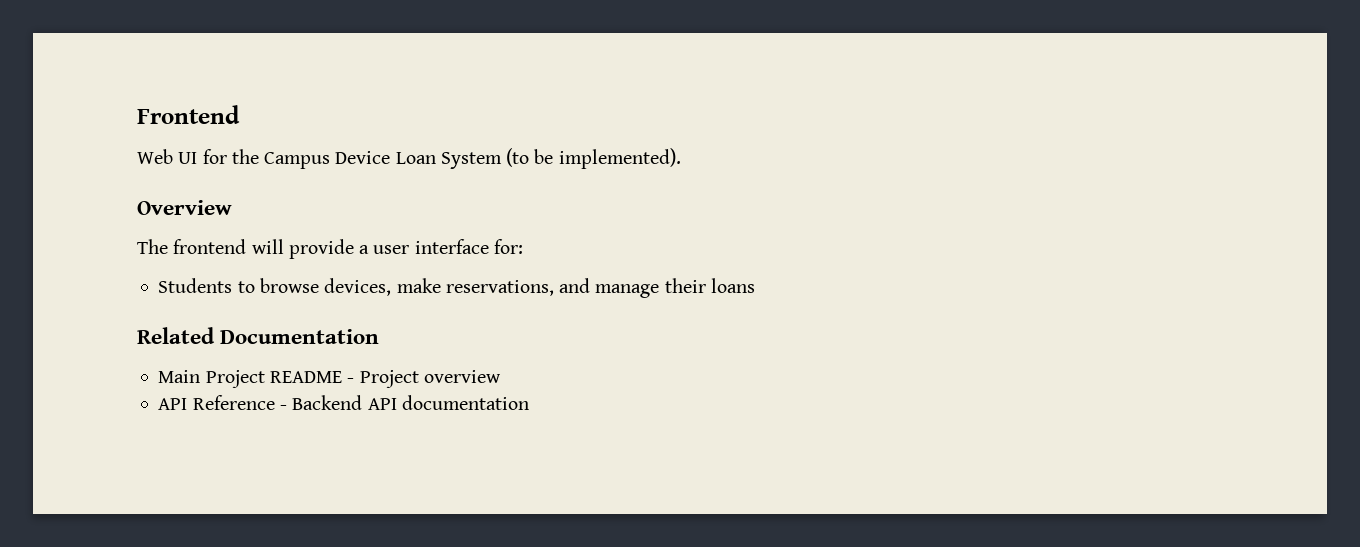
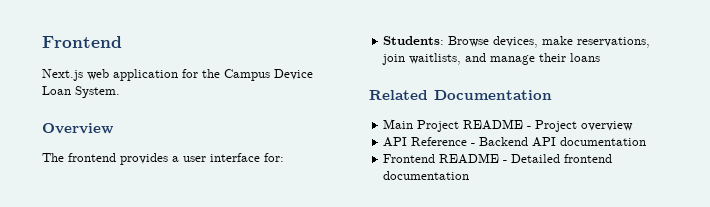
- Web UI for the Campus Device Loan System (to be implemented).
+ Next.js web application for the Campus Device Loan System.
- The frontend will provide a user interface for:
+ The frontend provides a user interface for:
- Students to browse devices, make reservations, and manage their loans
+ Students: Browse devices, make reservations, join waitlists, and manage their loans
+ Frontend README - Detailed frontend documentation

